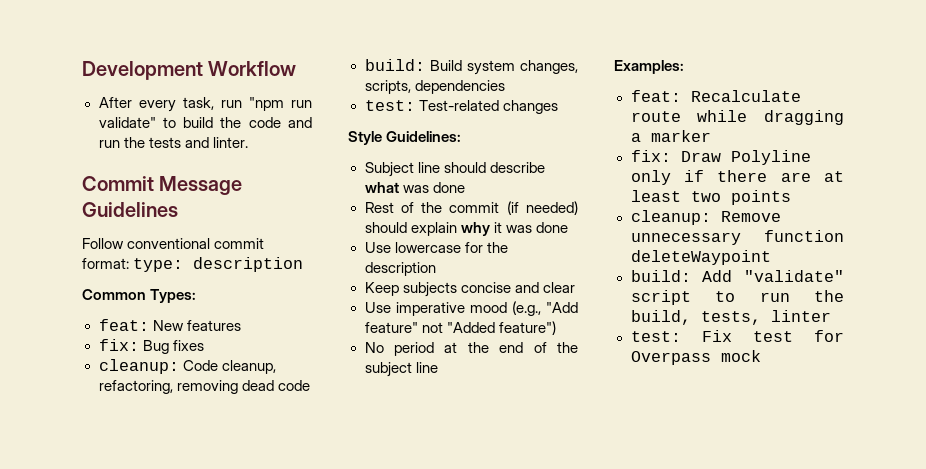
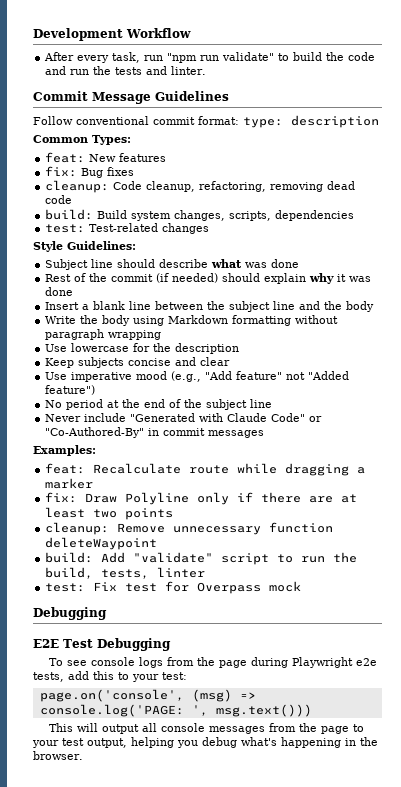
+ Insert a blank line between the subject line and the body
+ Write the body using Markdown formatting without paragraph wrapping
+ Never include "Generated with Claude Code" or "Co-Authored-By" in commit messages
  test: Fix test for Overpass mock
+ Debugging
+ E2E Test Debugging
+ To see console logs from the page during Playwright e2e tests, add this to your test:
+ page.on('console', (msg) => console.log('PAGE: ', msg.text()))
+ This will output all console messages from the page to your test output, helping you debug what's happening in the browser.

